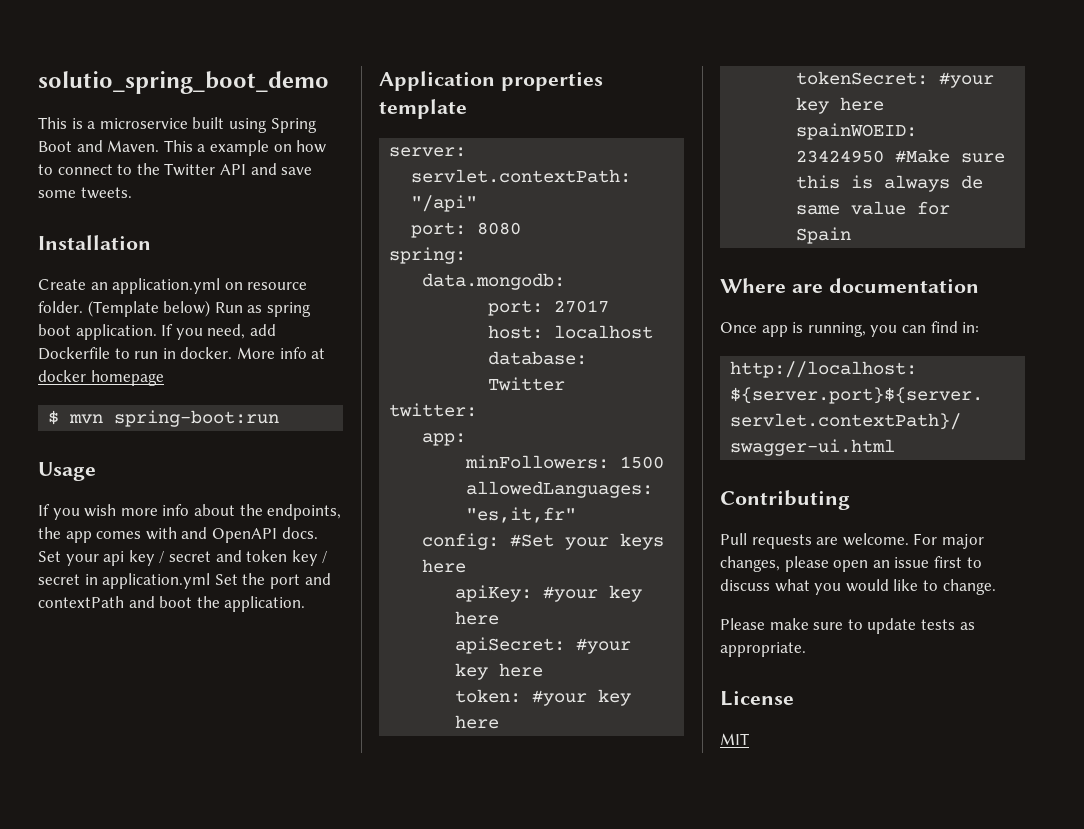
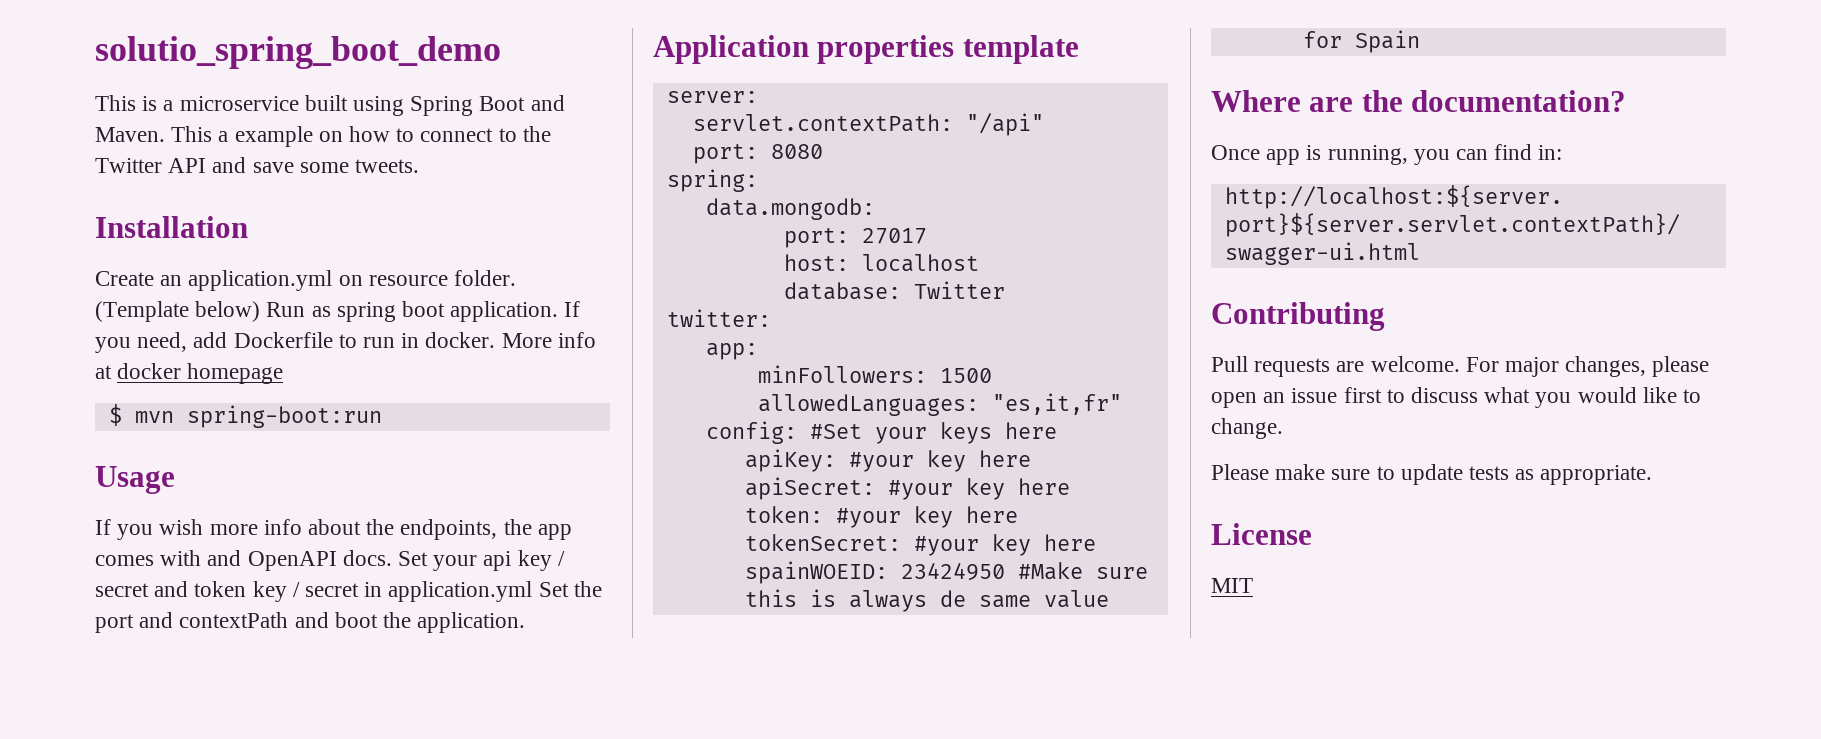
- Where are documentation
+ Where are the documentation?

